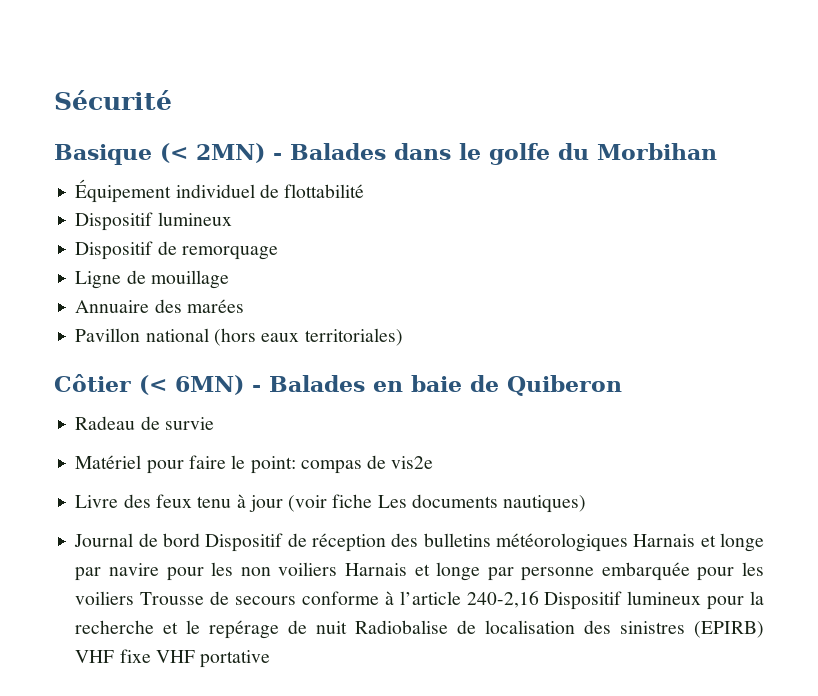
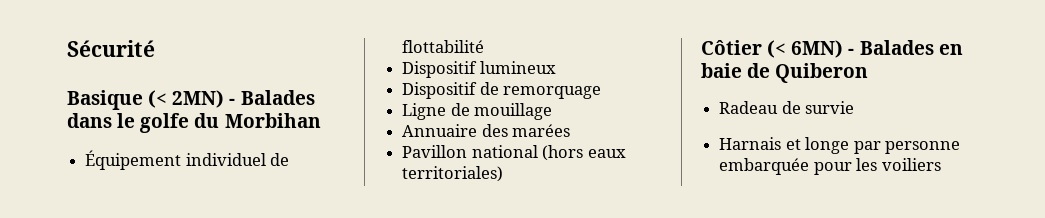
- Matériel pour faire le point: compas de vis2e
- Livre des feux tenu à jour (voir fiche Les documents nautiques)
- Journal de bord Dispositif de réception des bulletins météorologiques Harnais et longe par navire pour les non voiliers Harnais et longe par personne embarquée pour les voiliers Trousse de secours conforme à l’article 240-2,16 Dispositif lumineux pour la recherche et le repérage de nuit Radiobalise de localisation des sinistres (EPIRB) VHF fixe VHF portative
+ Harnais et longe par personne embarquée pour les voiliers

